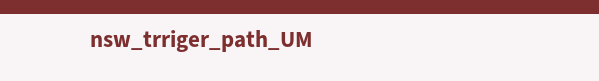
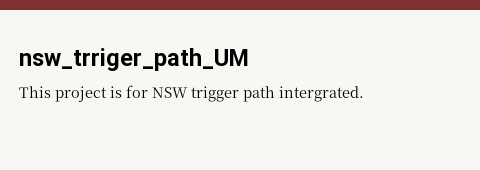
+ This project is for NSW trigger path intergrated.

